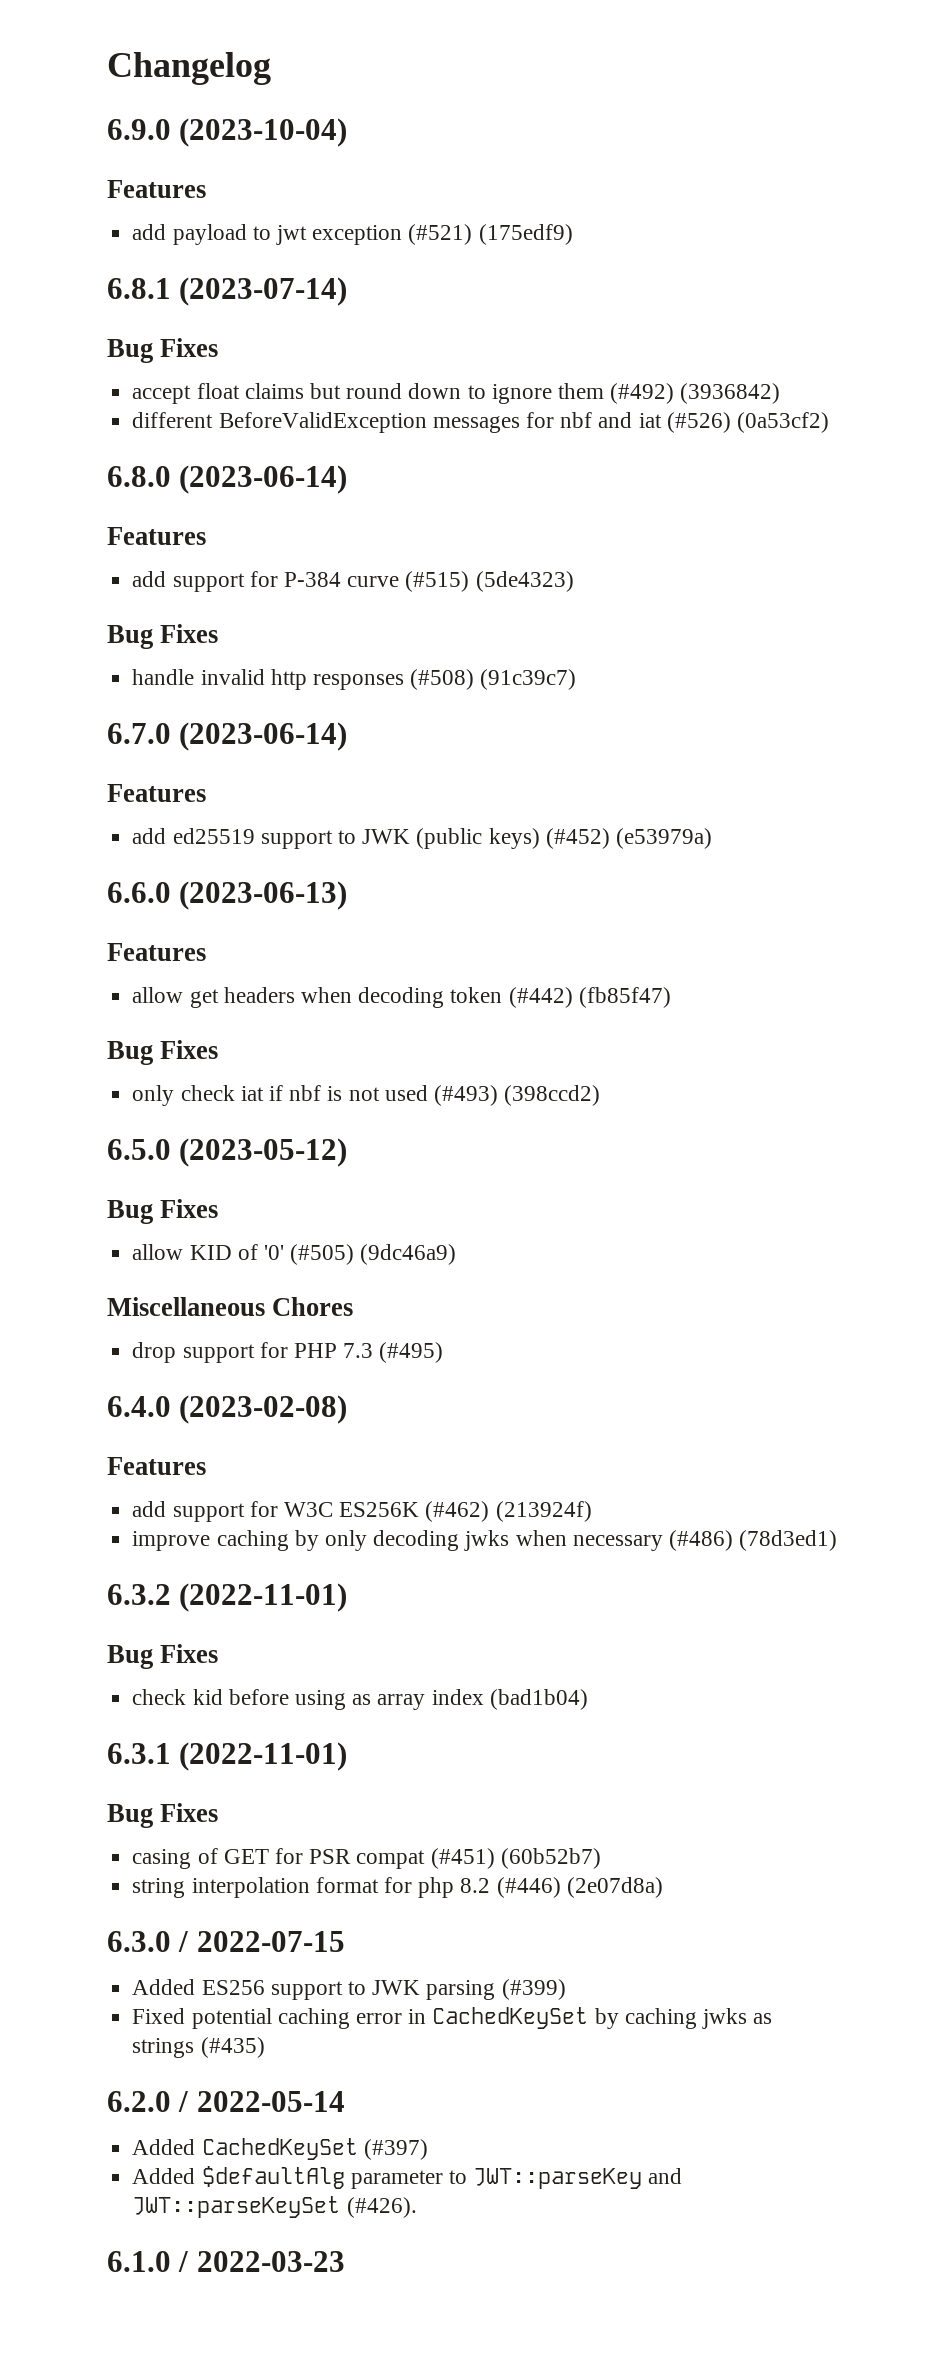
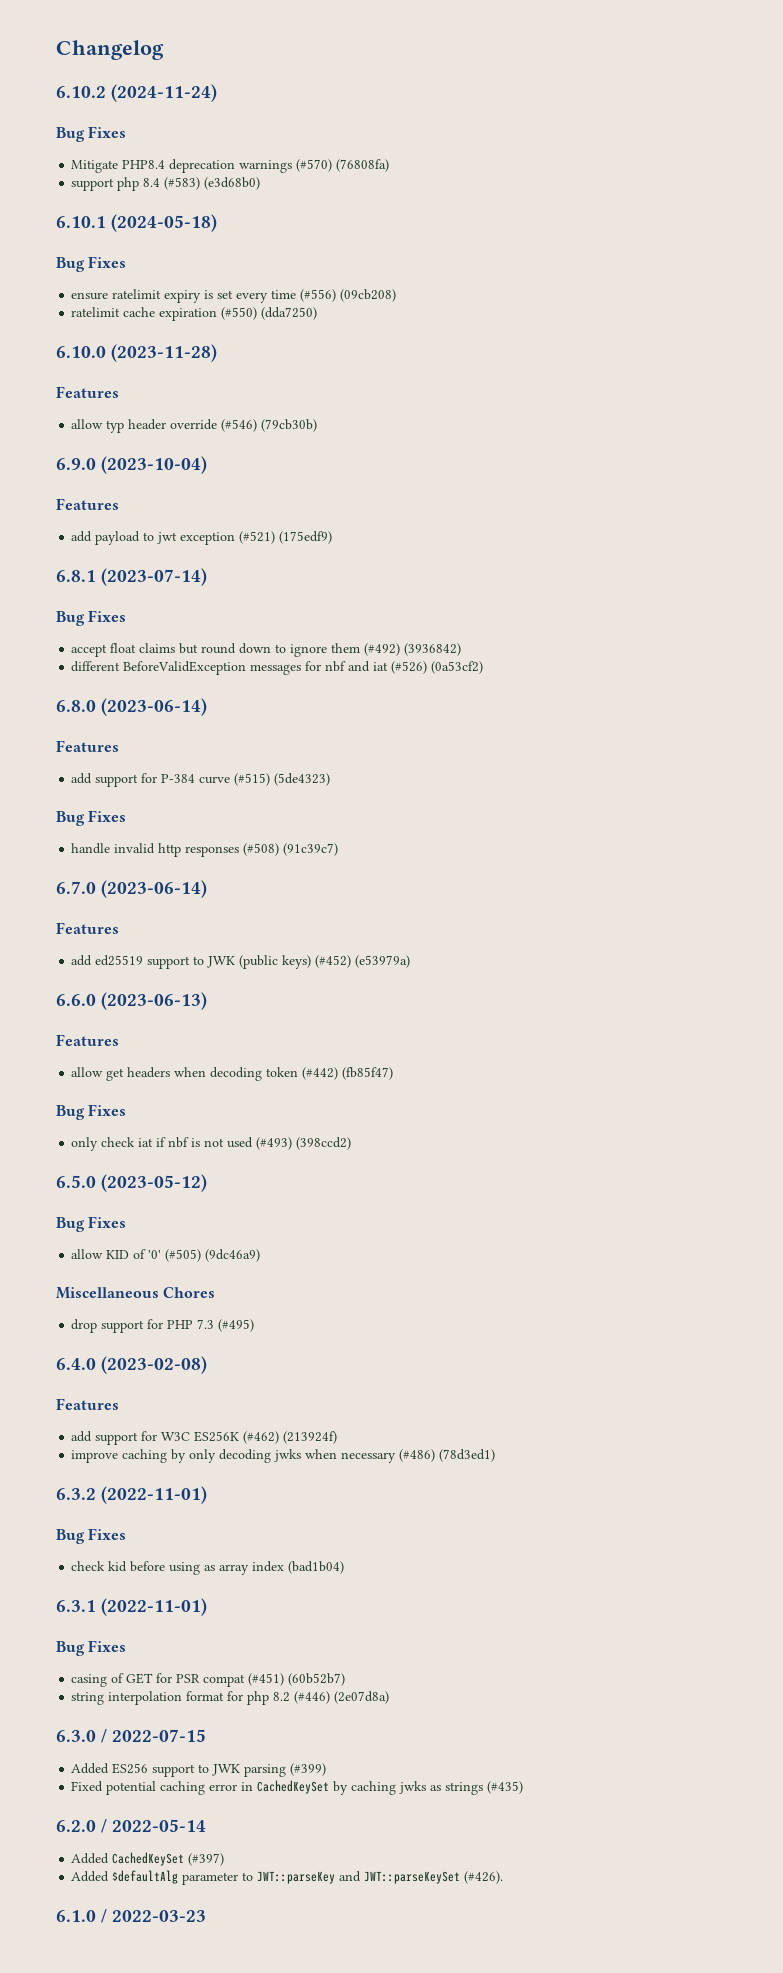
+ 6.10.2 (2024-11-24)
+ Bug Fixes
+ Mitigate PHP8.4 deprecation warnings (#570) (76808fa)
+ support php 8.4 (#583) (e3d68b0)
+ 6.10.1 (2024-05-18)
+ Bug Fixes
+ ensure ratelimit expiry is set every time (#556) (09cb208)
+ ratelimit cache expiration (#550) (dda7250)
+ 6.10.0 (2023-11-28)
+ Features
+ allow typ header override (#546) (79cb30b)

